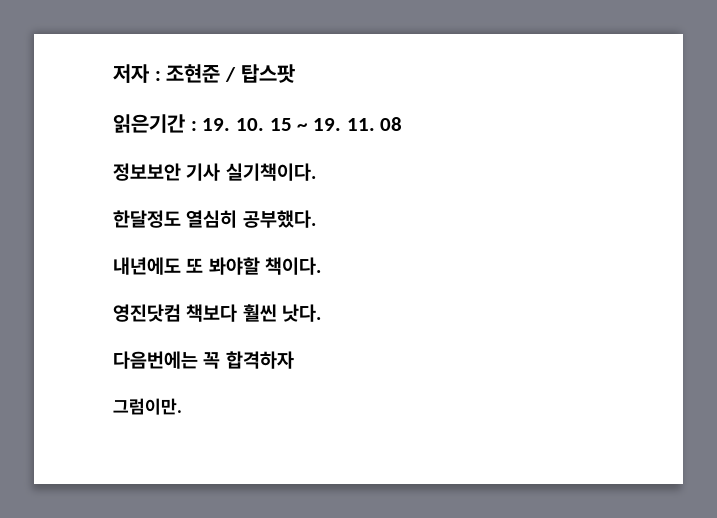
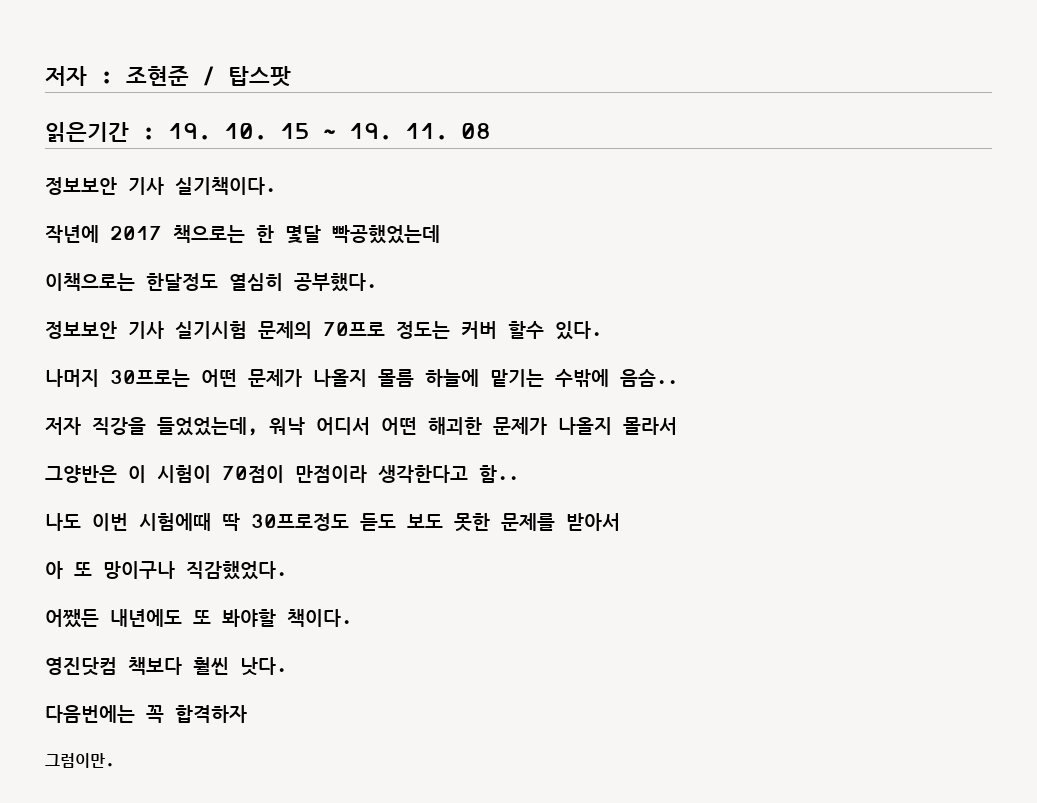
- 한달정도 열심히 공부했다.
- 내년에도 또 봐야할 책이다.
+ 작년에 2017 책으로는 한 몇달 빡공했었는데
+ 이책으로는 한달정도 열심히 공부했다.
+ 정보보안 기사 실기시험 문제의 70프로 정도는 커버 할수 있다.
+ 나머지 30프로는 어떤 문제가 나올지 몰름 하늘에 맡기는 수밖에 음슴..
+ 저자 직강을 들었었는데, 워낙 어디서 어떤 해괴한 문제가 나올지 몰라서
+ 그양반은 이 시험이 70점이 만점이라 생각한다고 함..
+ 나도 이번 시험에때 딱 30프로정도 듣도 보도 못한 문제를 받아서
+ 아 또 망이구나 직감했었다.
+ 어쨌든 내년에도 또 봐야할 책이다.

